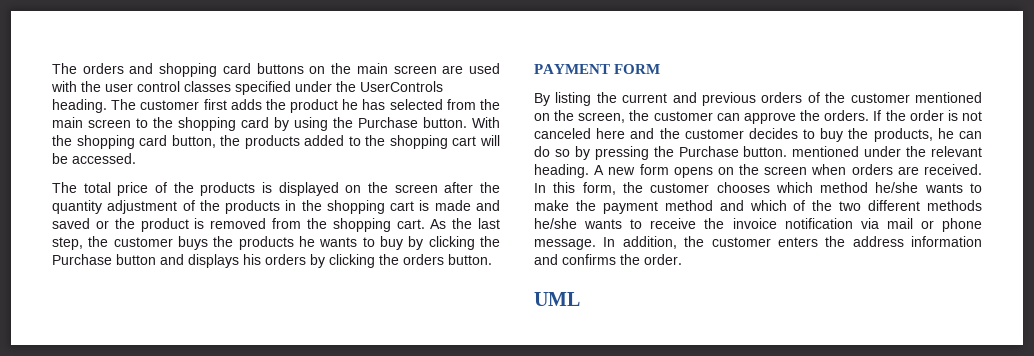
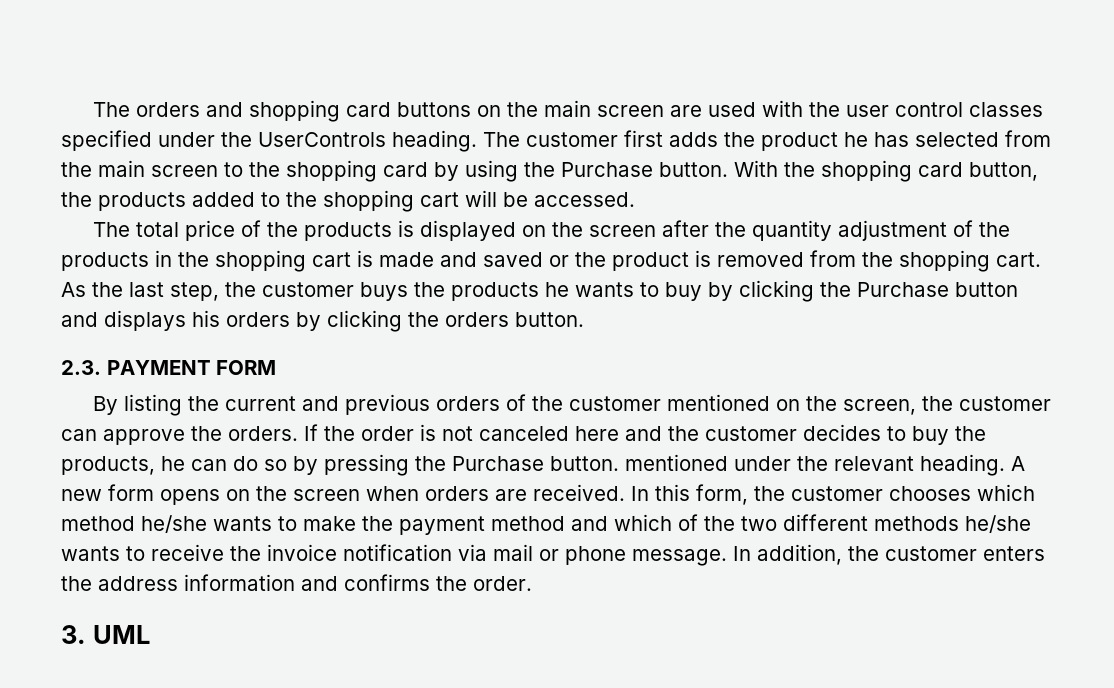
- PAYMENT FORM
+ 2.3. PAYMENT FORM
- UML
+ 3. UML

